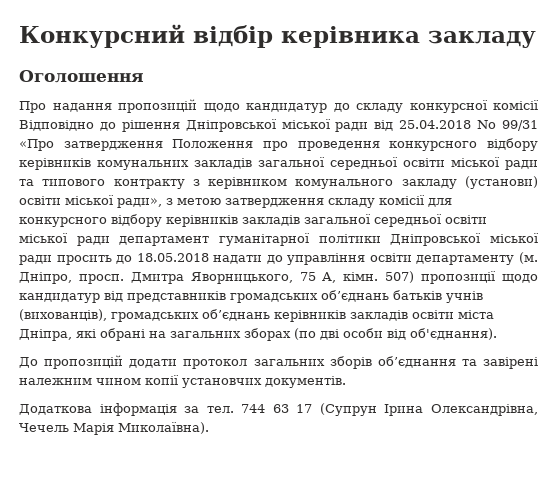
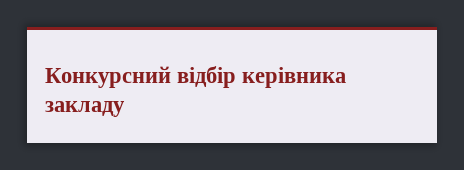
- Оголошення
- Про надання пропозицій щодо кандидатур до складу конкурсної комісії Відповідно до рішення Дніпровської міської ради від 25.04.2018 No 99/31 «Про затвердження Положення про проведення конкурсного відбору керівників комунальних закладів загальної середньої освіти міської ради та типового контракту з керівником комунального закладу (установи) освіти міської ради», з метою затвердження складу комісії для конкурсного відбору керівників закладів загальної середньої освіти міської ради департамент гуманітарної політики Дніпровської міської ради просить до 18.05.2018 надати до управління освіти департаменту (м. Дніпро, просп. Дмитра Яворницького, 75 А, кімн. 507) пропозиції щодо кандидатур від представників громадських об’єднань батьків учнів (вихованців), громадських об’єднань керівників закладів освіти міста Дніпра, які обрані на загальних зборах (по дві особи від об'єднання).
- До пропозицій додати протокол загальних зборів об’єднання та завірені належним чином копії установчих документів.
- Додаткова інформація за тел. 744 63 17 (Супрун Ірина Олександрівна, Чечель Марія Миколаївна).

